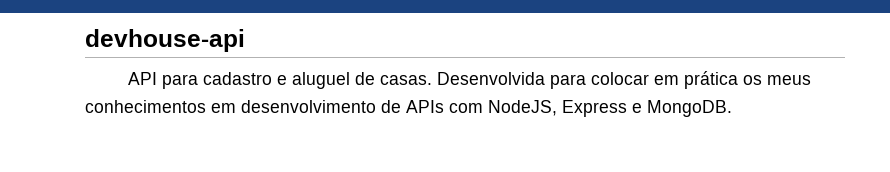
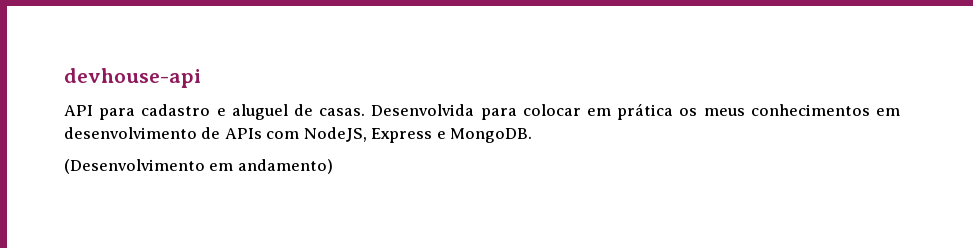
+ (Desenvolvimento em andamento)

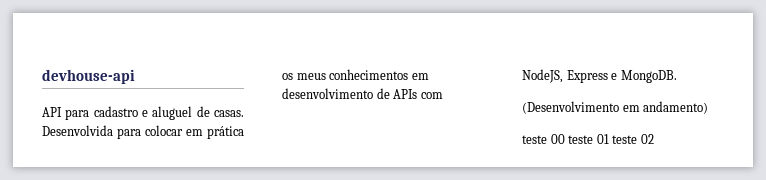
+ teste 00 teste 01 teste 02

